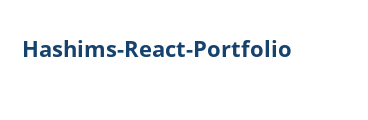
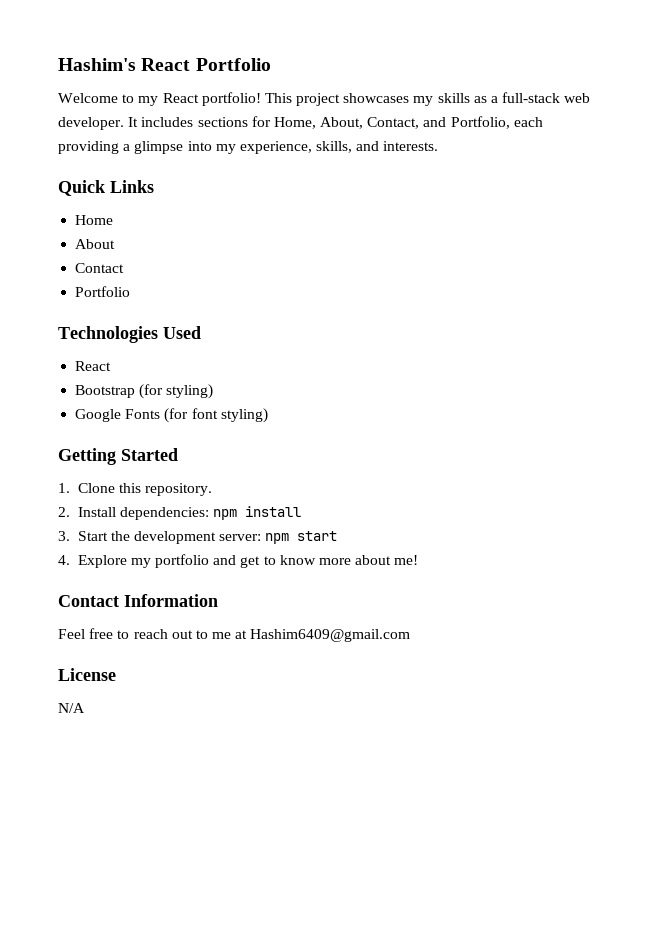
- Hashims-React-Portfolio
+ Hashim's React Portfolio
+ Welcome to my React portfolio! This project showcases my skills as a full-stack web developer. It includes sections for Home, About, Contact, and Portfolio, each providing a glimpse into my experience, skills, and interests.
+ Quick Links
+ Home
+ About
+ Contact
+ Portfolio
+ Technologies Used
+ React
+ Bootstrap (for styling)
+ Google Fonts (for font styling)
+ Getting Started
+ 1. Clone this repository.
+ 2. Install dependencies: npm install
+ 3. Start the development server: npm start
+ 4. Explore my portfolio and get to know more about me!
+ Contact Information
+ Feel free to reach out to me at Hashim6409@gmail.com
+ License
+ N/A

